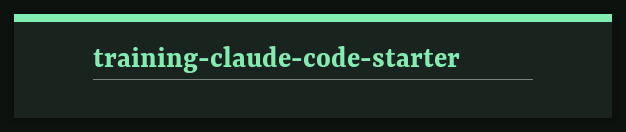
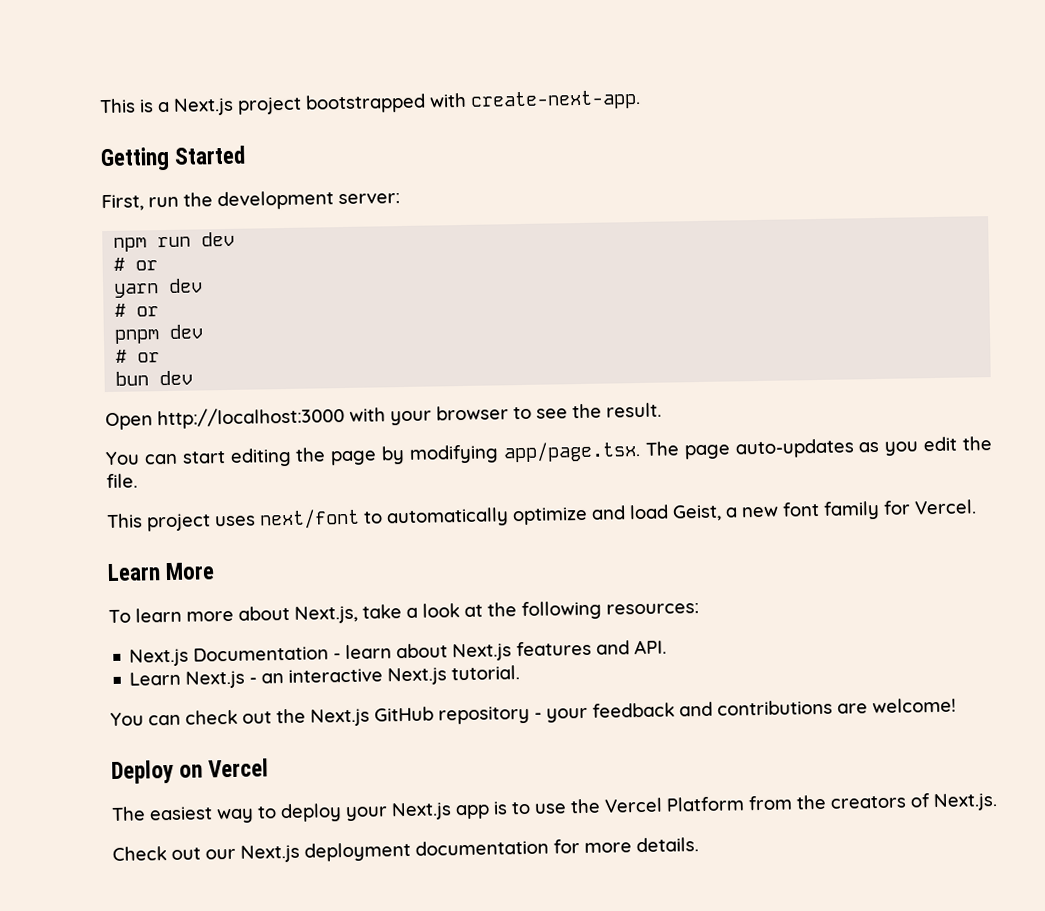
- training-claude-code-starter
+ This is a Next.js project bootstrapped with create-next-app.
+ Getting Started
+ First, run the development server:
+ npm run dev
+ # or
+ yarn dev
+ # or
+ pnpm dev
+ # or
+ bun dev
+ Open http://localhost:3000 with your browser to see the result.
+ You can start editing the page by modifying app/page.tsx. The page auto-updates as you edit the file.
+ This project uses next/font to automatically optimize and load Geist, a new font family for Vercel.
+ Learn More
+ To learn more about Next.js, take a look at the following resources:
+ Next.js Documentation - learn about Next.js features and API.
+ Learn Next.js - an interactive Next.js tutorial.
+ You can check out the Next.js GitHub repository - your feedback and contributions are welcome!
+ Deploy on Vercel
+ The easiest way to deploy your Next.js app is to use the Vercel Platform from the creators of Next.js.
+ Check out our Next.js deployment documentation for more details.

